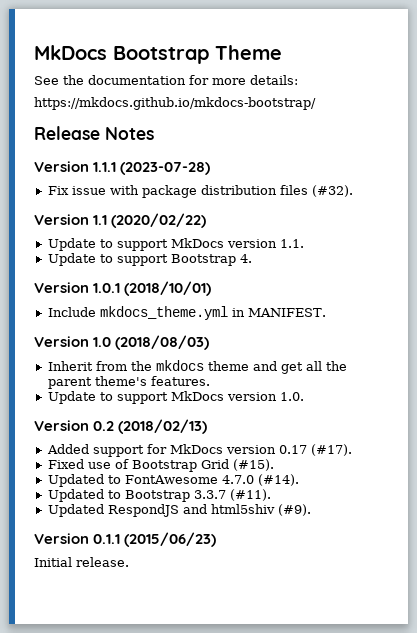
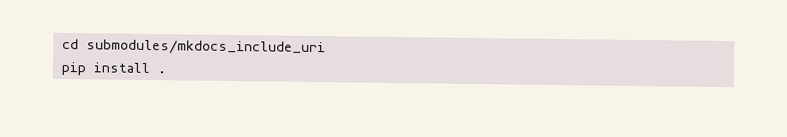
- MkDocs Bootstrap Theme
- See the documentation for more details:
- https://mkdocs.github.io/mkdocs-bootstrap/
- Release Notes
- Version 1.1.1 (2023-07-28)
- Fix issue with package distribution files (#32).
- Version 1.1 (2020/02/22)
- Update to support MkDocs version 1.1.
- Update to support Bootstrap 4.
- Version 1.0.1 (2018/10/01)
- Include mkdocs_theme.yml in MANIFEST.
- Version 1.0 (2018/08/03)
- Inherit from the mkdocs theme and get all the parent theme's features.
- Update to support MkDocs version 1.0.
- Version 0.2 (2018/02/13)
- Added support for MkDocs version 0.17 (#17).
- Fixed use of Bootstrap Grid (#15).
- Updated to FontAwesome 4.7.0 (#14).
- Updated to Bootstrap 3.3.7 (#11).
- Updated RespondJS and html5shiv (#9).
- Version 0.1.1 (2015/06/23)
- Initial release.
+ cd submodules/mkdocs_include_uri
+ pip install .

